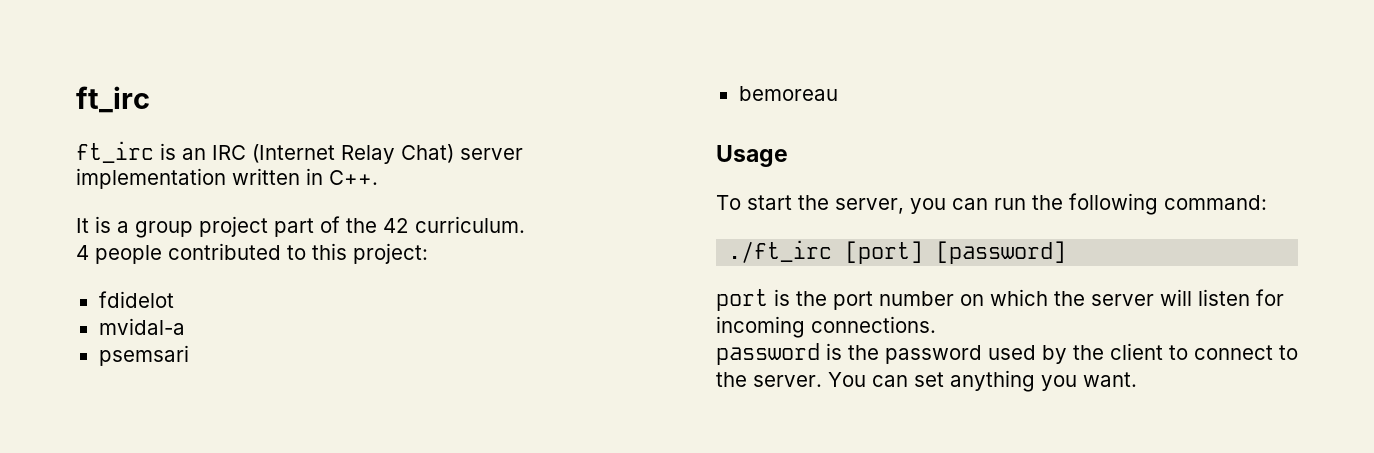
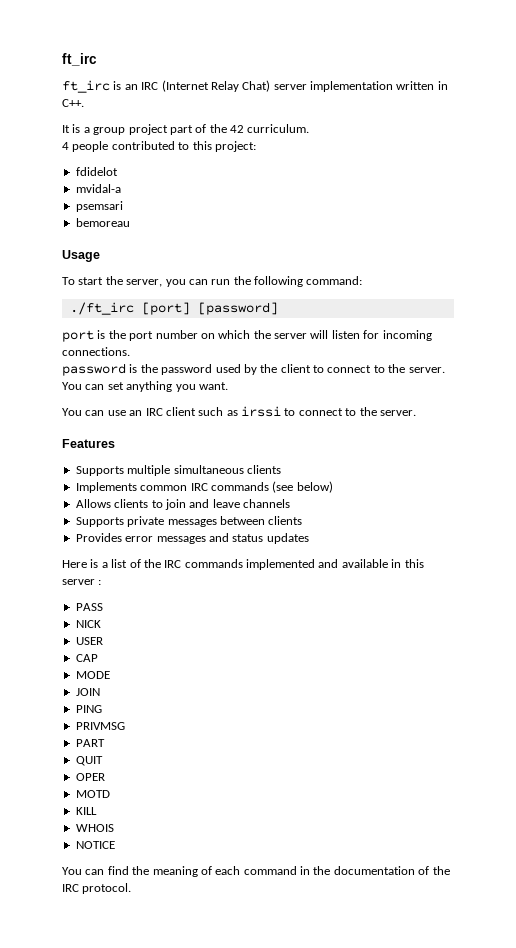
+ You can use an IRC client such as irssi to connect to the server.
+ Features
+ Supports multiple simultaneous clients
+ Implements common IRC commands (see below)
+ Allows clients to join and leave channels
+ Supports private messages between clients
+ Provides error messages and status updates
+ Here is a list of the IRC commands implemented and available in this server :
+ PASS
+ NICK
+ USER
+ CAP
+ MODE
+ JOIN
+ PING
+ PRIVMSG
+ PART
+ QUIT
+ OPER
+ MOTD
+ KILL
+ WHOIS
+ NOTICE
+ You can find the meaning of each command in the documentation of the IRC protocol.

